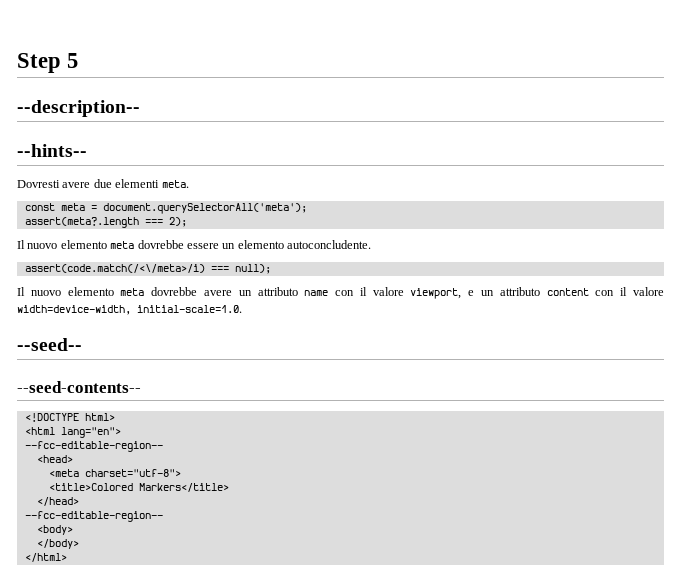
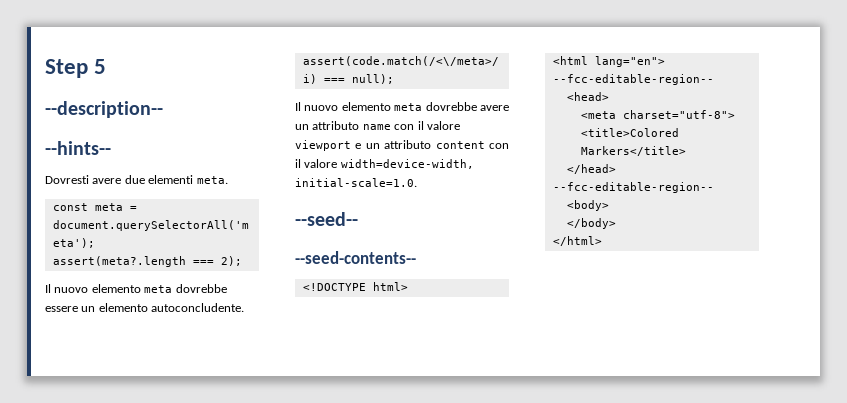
- Il nuovo elemento meta dovrebbe avere un attributo name con il valore viewport, e un attributo content con il valore width=device-width, initial-scale=1.0.
+ Il nuovo elemento meta dovrebbe avere un attributo name con il valore viewport e un attributo content con il valore width=device-width, initial-scale=1.0.

